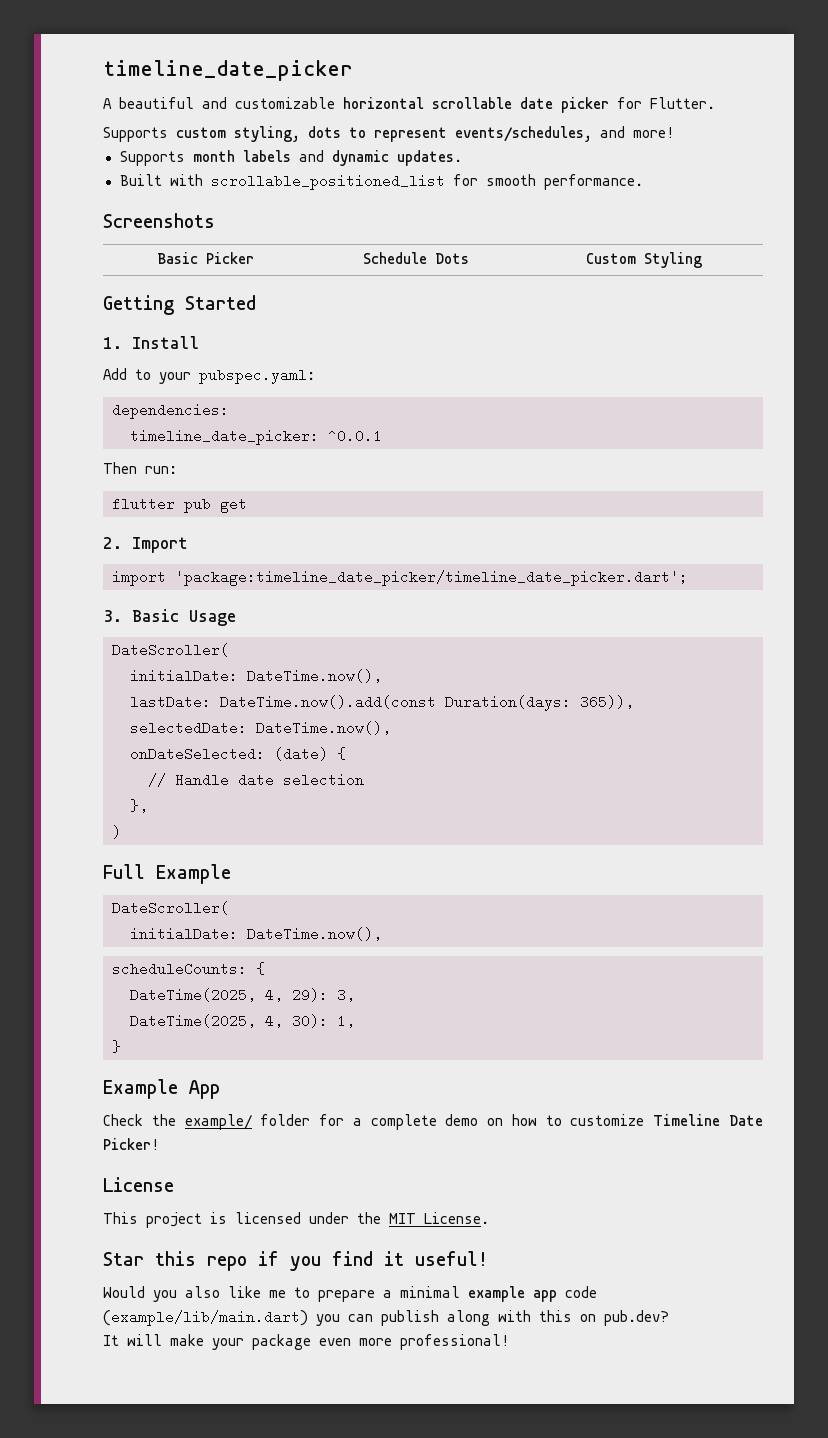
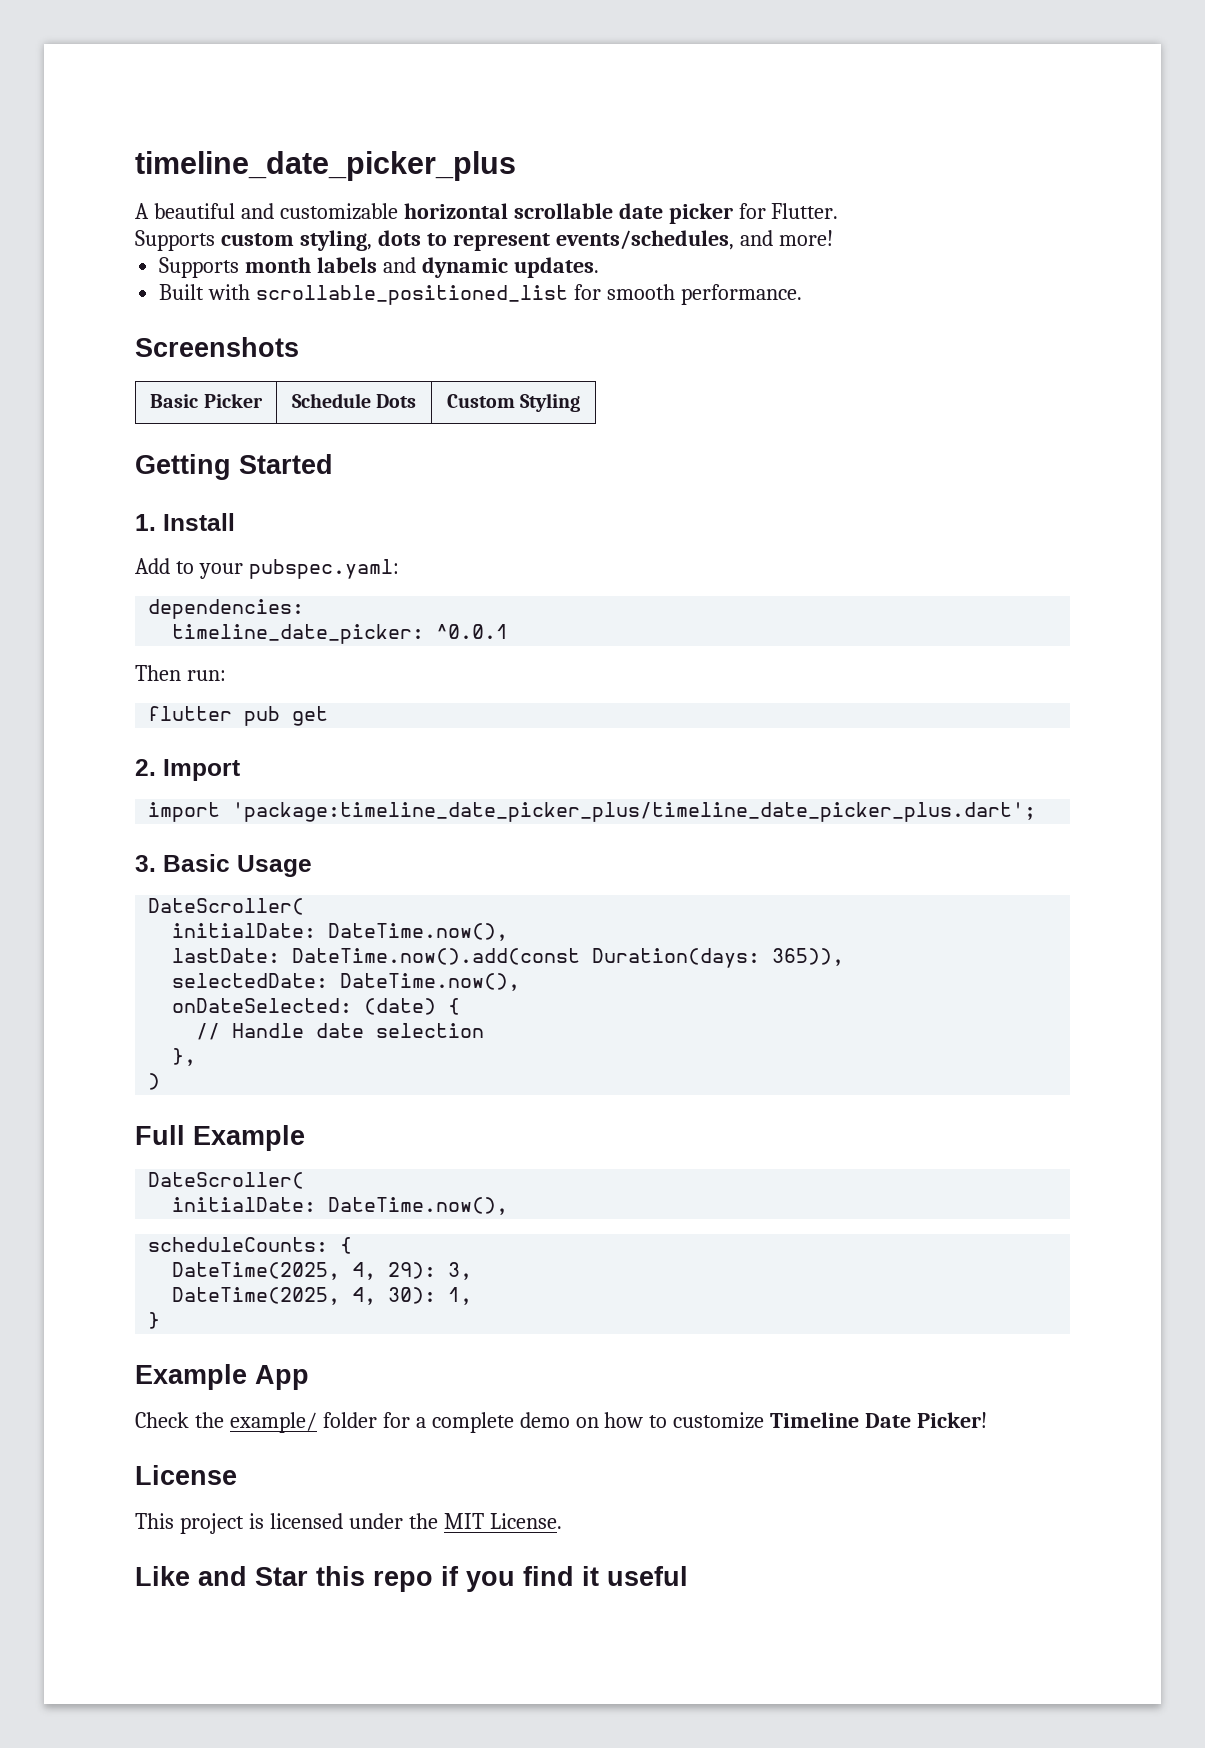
- timeline_date_picker
+ timeline_date_picker_plus
- import 'package:timeline_date_picker/timeline_date_picker.dart';
+ import 'package:timeline_date_picker_plus/timeline_date_picker_plus.dart';
- Star this repo if you find it useful!
- Would you also like me to prepare a minimal example app code (example/lib/main.dart) you can publish along with this on pub.dev?
- It will make your package even more professional!
+ Like and Star this repo if you find it useful

